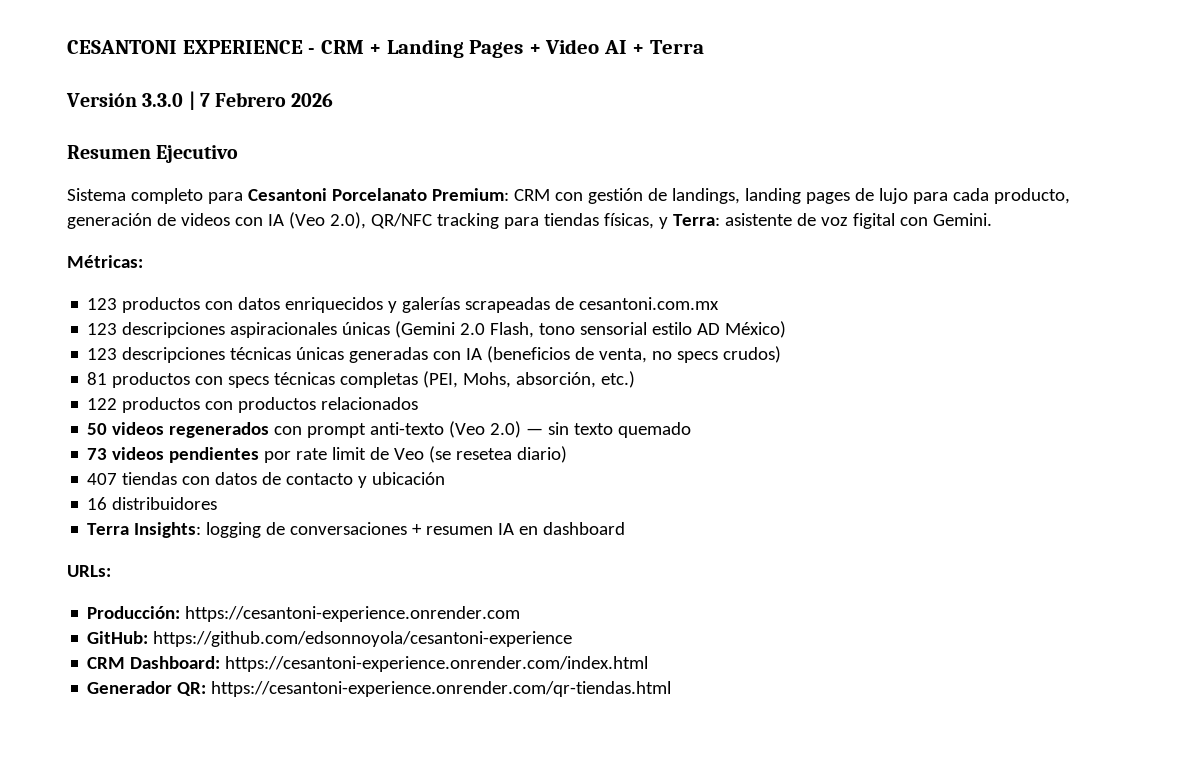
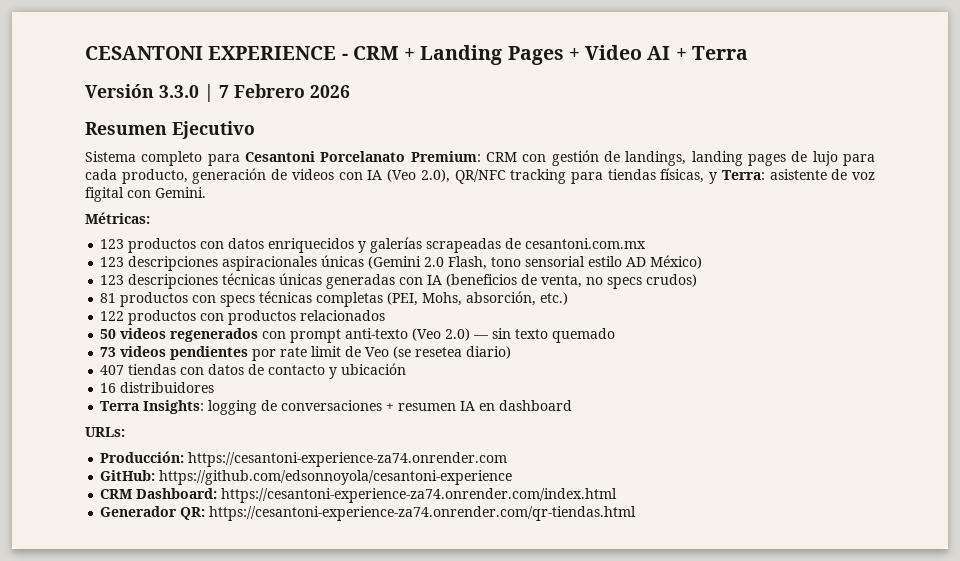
- Producción: https://cesantoni-experience.onrender.com
+ Producción: https://cesantoni-experience-za74.onrender.com
- CRM Dashboard: https://cesantoni-experience.onrender.com/index.html
+ CRM Dashboard: https://cesantoni-experience-za74.onrender.com/index.html
- Generador QR: https://cesantoni-experience.onrender.com/qr-tiendas.html
+ Generador QR: https://cesantoni-experience-za74.onrender.com/qr-tiendas.html

